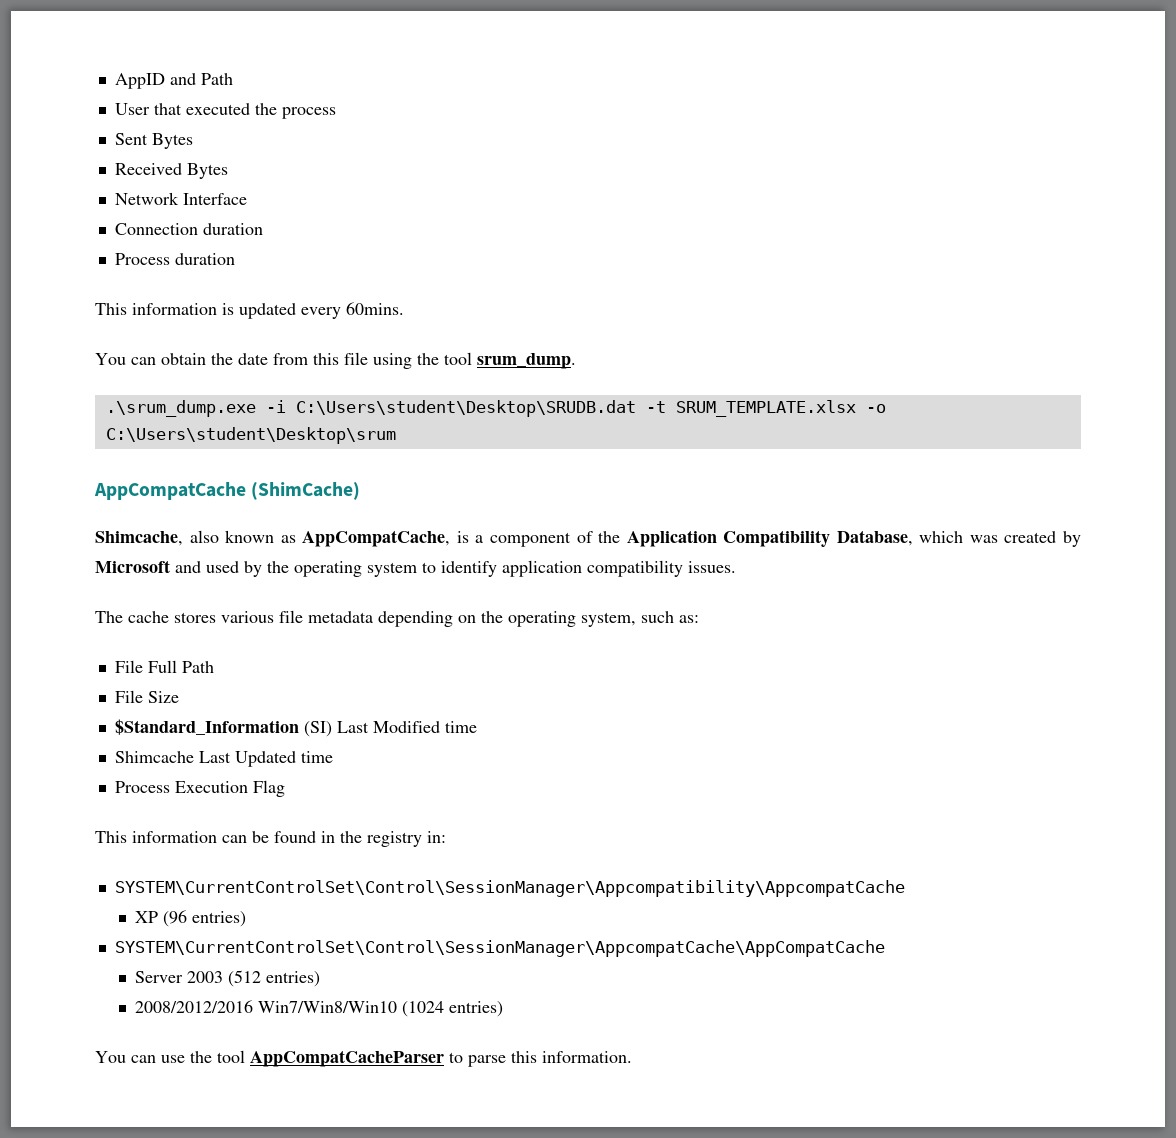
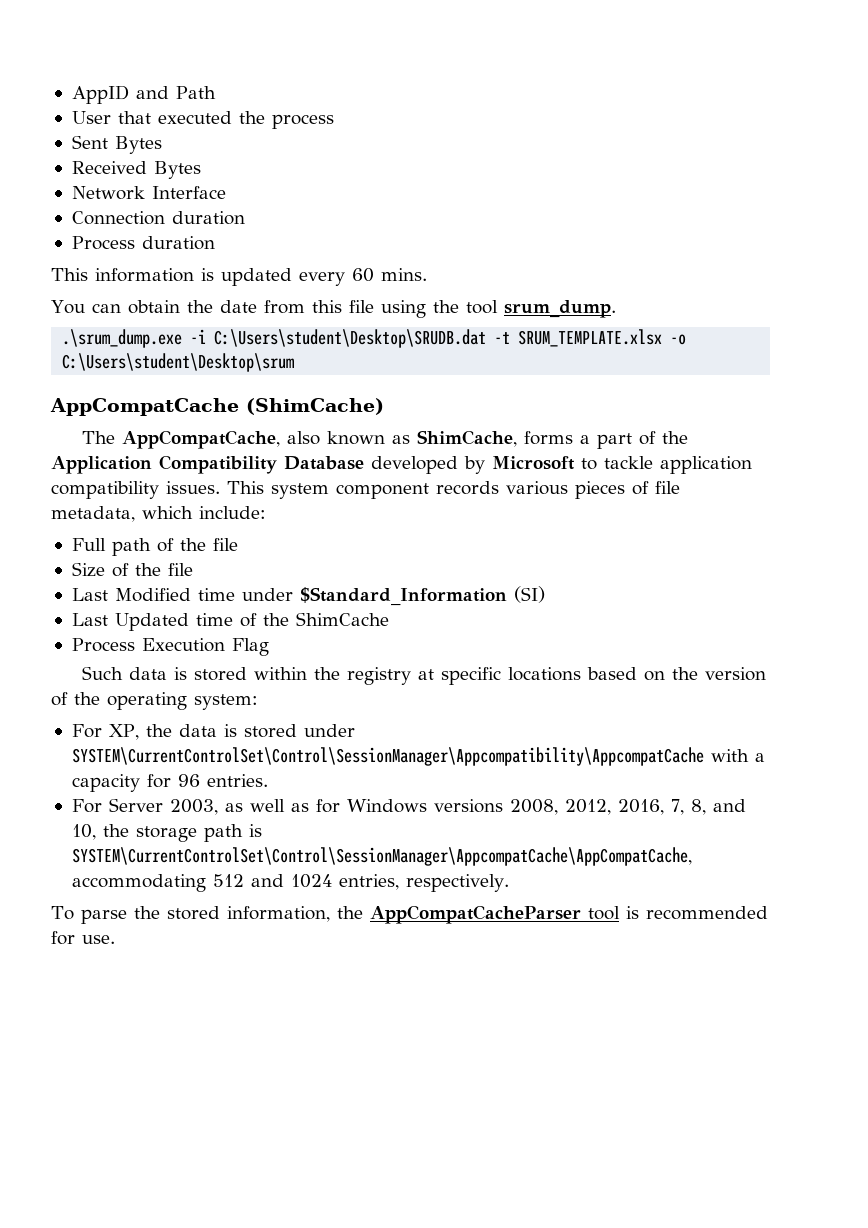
- This information is updated every 60mins.
+ This information is updated every 60 mins.
- Shimcache, also known as AppCompatCache, is a component of the Application Compatibility Database, which was created by Microsoft and used by the operating system to identify application compatibility issues.
- The cache stores various file metadata depending on the operating system, such as:
- File Full Path
- File Size
- $Standard_Information (SI) Last Modified time
- Shimcache Last Updated time
+ The AppCompatCache, also known as ShimCache, forms a part of the Application Compatibility Database developed by Microsoft to tackle application compatibility issues. This system component records various pieces of file metadata, which include:
+ Full path of the file
+ Size of the file
+ Last Modified time under $Standard_Information (SI)
+ Last Updated time of the ShimCache
- This information can be found in the registry in:
- SYSTEM\CurrentControlSet\Control\SessionManager\Appcompatibility\AppcompatCache
- XP (96 entries)
- SYSTEM\CurrentControlSet\Control\SessionManager\AppcompatCache\AppCompatCache
- Server 2003 (512 entries)
- 2008/2012/2016 Win7/Win8/Win10 (1024 entries)
- You can use the tool AppCompatCacheParser to parse this information.
+ Such data is stored within the registry at specific locations based on the version of the operating system:
+ For XP, the data is stored under SYSTEM\CurrentControlSet\Control\SessionManager\Appcompatibility\AppcompatCache with a capacity for 96 entries.
+ For Server 2003, as well as for Windows versions 2008, 2012, 2016, 7, 8, and 10, the storage path is SYSTEM\CurrentControlSet\Control\SessionManager\AppcompatCache\AppCompatCache, accommodating 512 and 1024 entries, respectively.
+ To parse the stored information, the AppCompatCacheParser tool is recommended for use.

